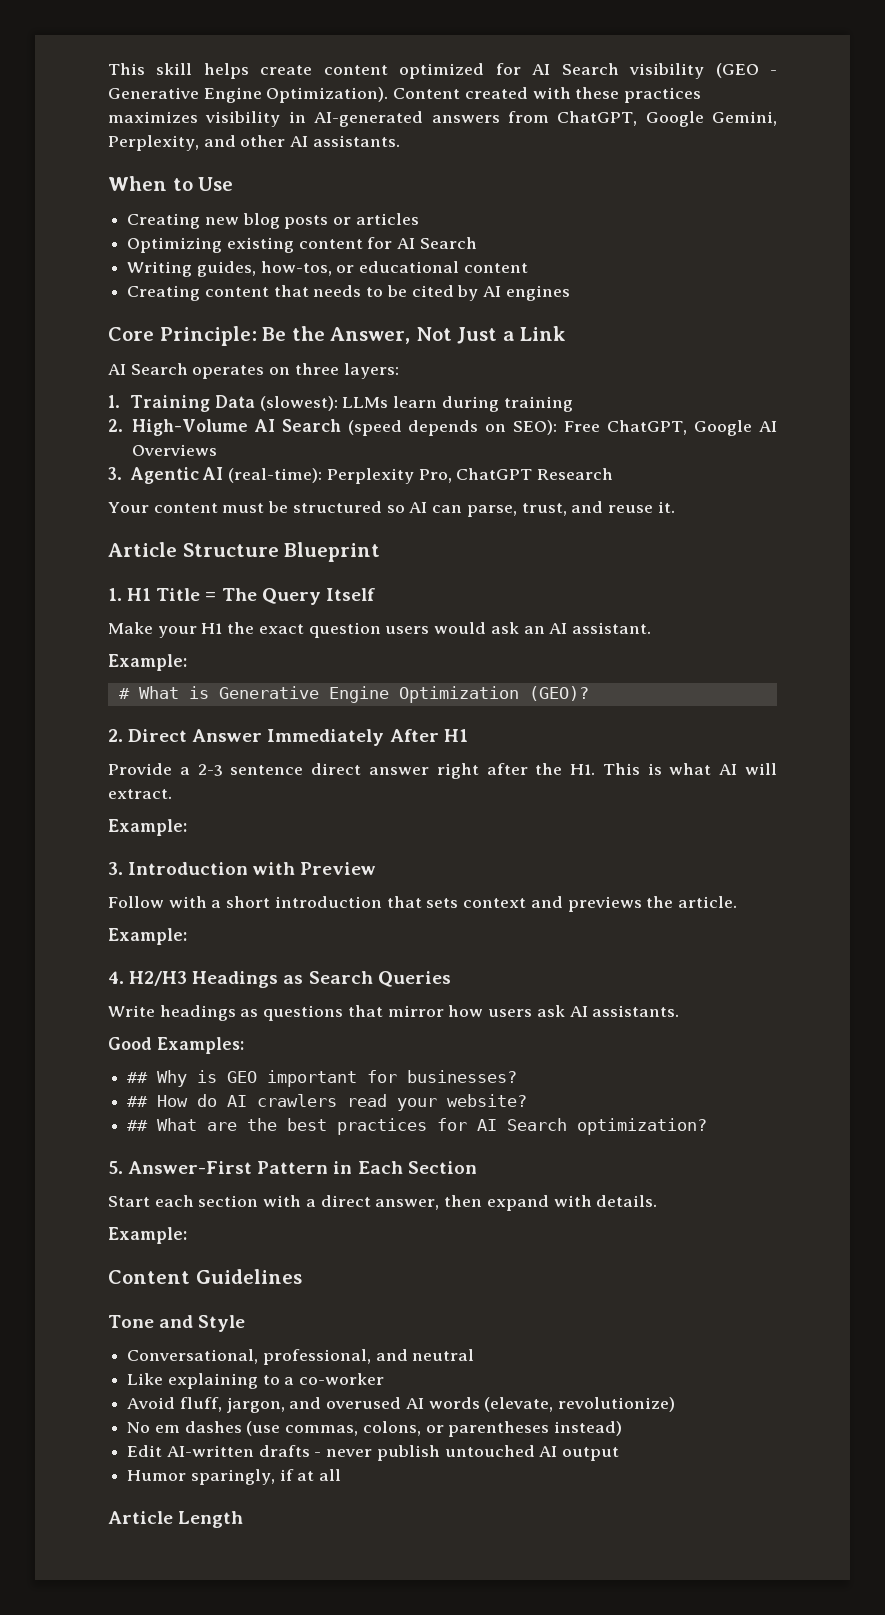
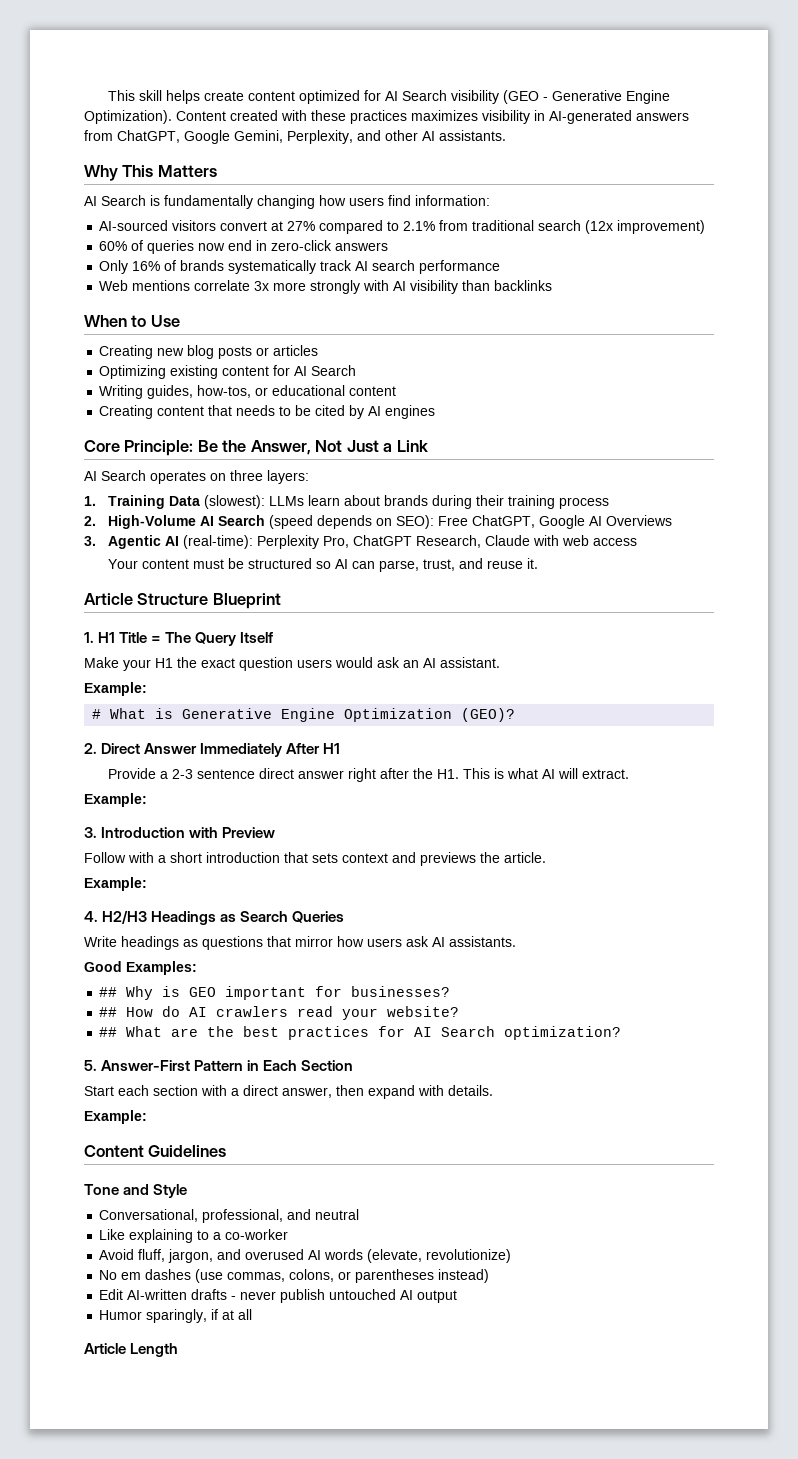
+ Why This Matters
+ AI Search is fundamentally changing how users find information:
+ AI-sourced visitors convert at 27% compared to 2.1% from traditional search (12x improvement)
+ 60% of queries now end in zero-click answers
+ Only 16% of brands systematically track AI search performance
+ Web mentions correlate 3x more strongly with AI visibility than backlinks
- 1. Training Data (slowest): LLMs learn during training
+ 1. Training Data (slowest): LLMs learn about brands during their training process
- 3. Agentic AI (real-time): Perplexity Pro, ChatGPT Research
+ 3. Agentic AI (real-time): Perplexity Pro, ChatGPT Research, Claude with web access

